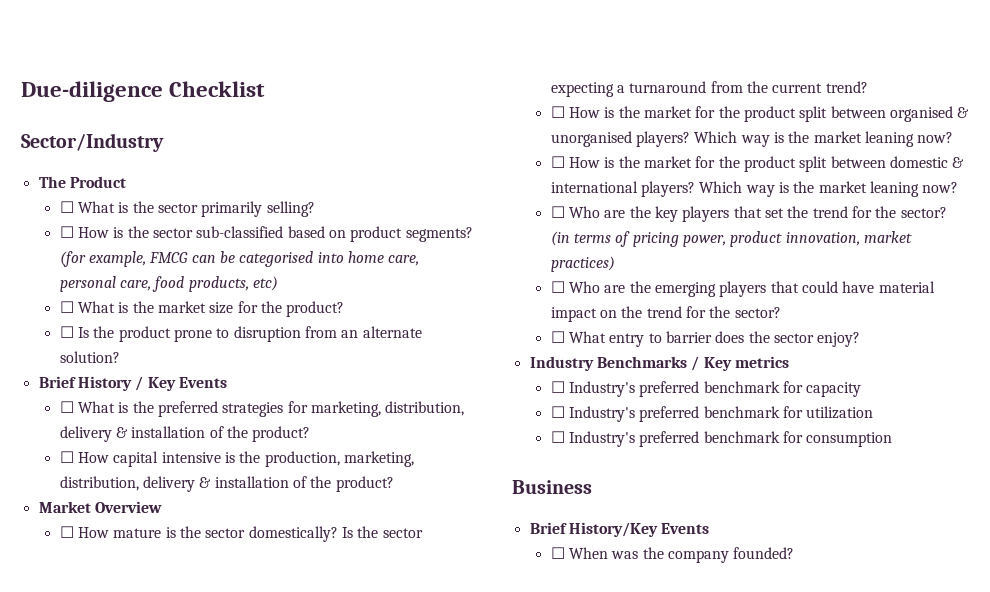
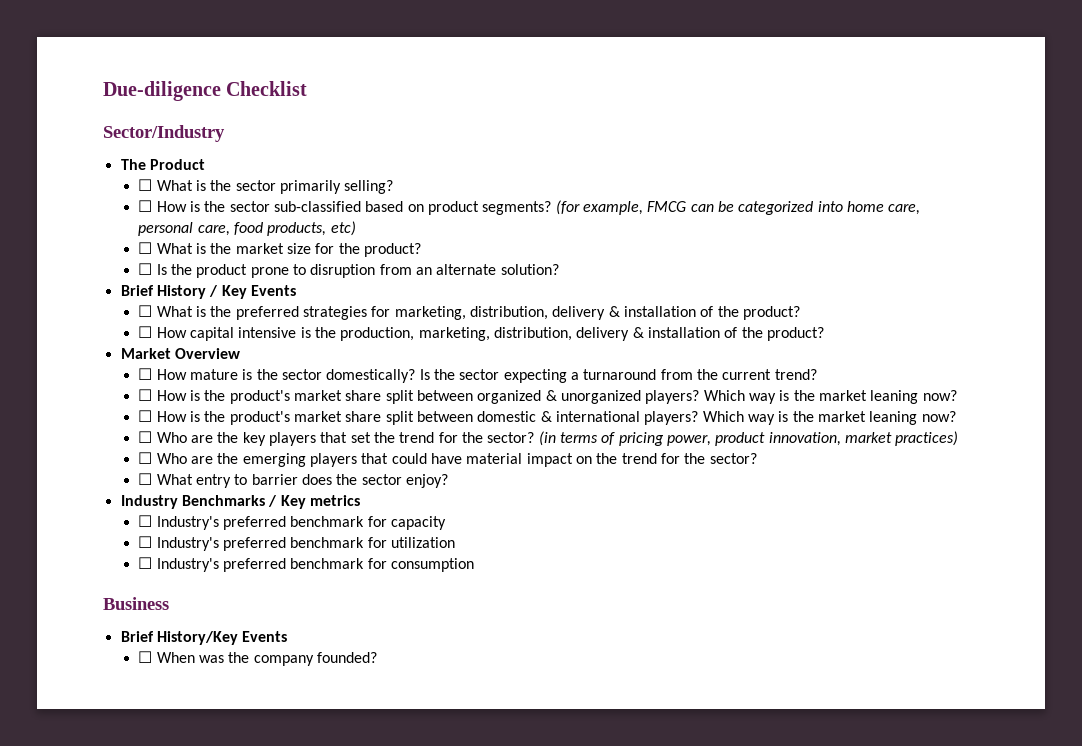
- (for example, FMCG can be categorised into home care, personal care, food products, etc)
+ (for example, FMCG can be categorized into home care, personal care, food products, etc)
- ☐ How is the market for the product split between organised & unorganised players?
+ ☐ How is the product's market share split between organized & unorganized players?
- ☐ How is the market for the product split between domestic & international players?
+ ☐ How is the product's market share split between domestic & international players?

